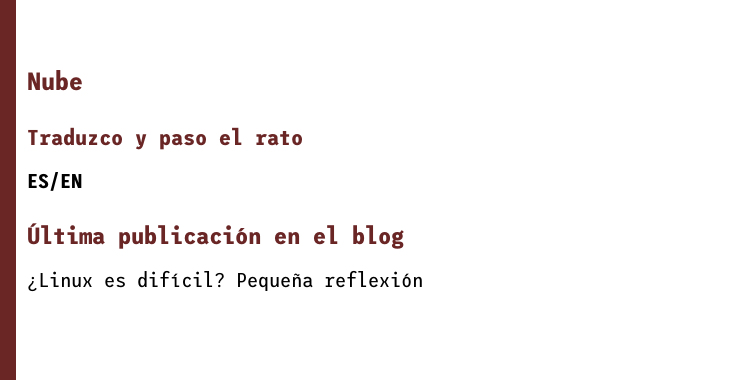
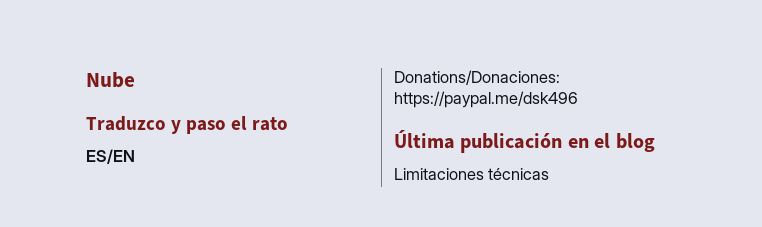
+ Donations/Donaciones: https://paypal.me/dsk496
- ¿Linux es difícil? Pequeña reflexión
+ Limitaciones técnicas

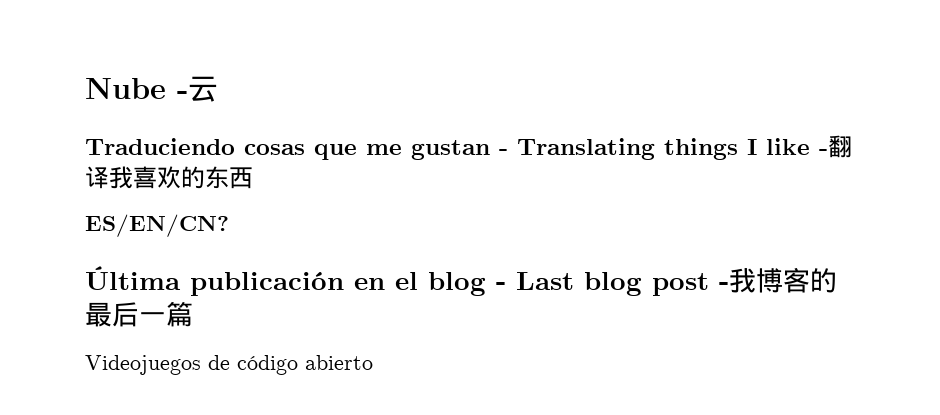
- Nube
- Traduzco y paso el rato
- ES/EN
- Donations/Donaciones: https://paypal.me/dsk496
+ Nube -云
+ Traduciendo cosas que me gustan - Translating things I like -翻译我喜欢的东西
+ ES/EN/CN?
- Última publicación en el blog
- Limitaciones técnicas
+ Última publicación en el blog - Last blog post -我博客的最后一篇
+ Videojuegos de código abierto

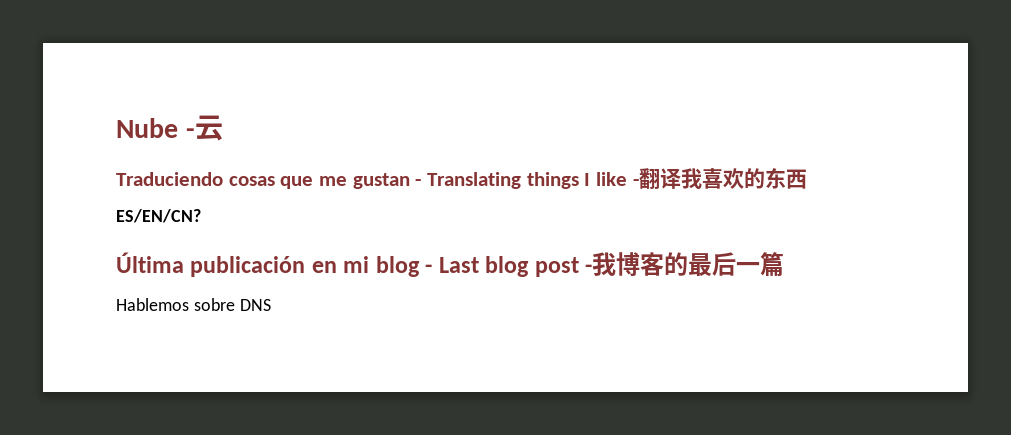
- Última publicación en el blog - Last blog post -我博客的最后一篇
+ Última publicación en mi blog - Last blog post -我博客的最后一篇
- Videojuegos de código abierto
+ Hablemos sobre DNS

